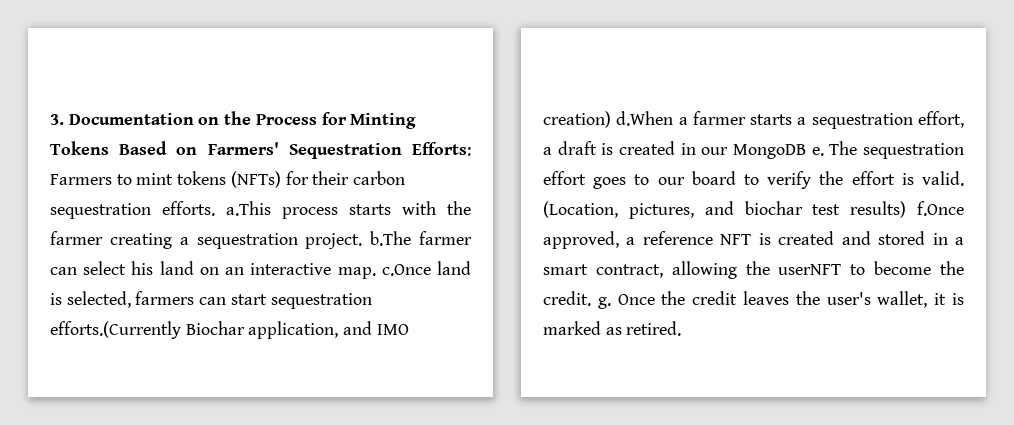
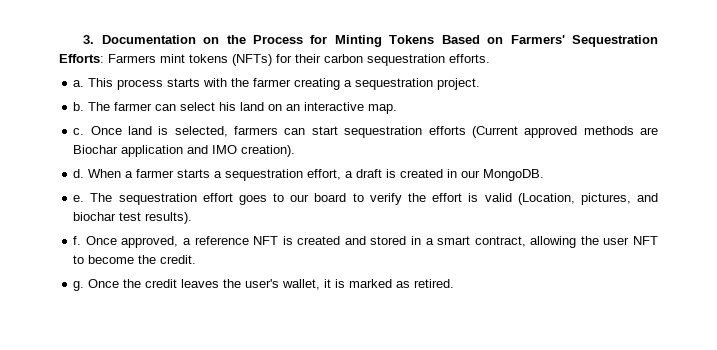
- 3. Documentation on the Process for Minting Tokens Based on Farmers' Sequestration Efforts: Farmers to mint tokens (NFTs) for their carbon sequestration efforts. a.This process starts with the farmer creating a sequestration project. b.The farmer can select his land on an interactive map. c.Once land is selected, farmers can start sequestration efforts.(Currently Biochar application, and IMO creation) d.When a farmer starts a sequestration effort, a draft is created in our MongoDB e.
+ 3. Documentation on the Process for Minting Tokens Based on Farmers' Sequestration Efforts: Farmers mint tokens (NFTs) for their carbon sequestration efforts.
+ a. This process starts with the farmer creating a sequestration project.
+ b. The farmer can select his land on an interactive map.
+ c. Once land is selected, farmers can start sequestration efforts (Current approved methods are Biochar application and IMO creation).
+ d. When a farmer starts a sequestration effort, a draft is created in our MongoDB.
+ e.
- The sequestration effort goes to our board to verify the effort is valid. (Location, pictures, and biochar test results) f.Once approved, a reference NFT is created and stored in a smart contract, allowing the userNFT to become the credit. g.
+ The sequestration effort goes to our board to verify the effort is valid (Location, pictures, and biochar test results).
+ f. Once approved, a reference NFT is created and stored in a smart contract, allowing the user NFT to become the credit.
+ g.

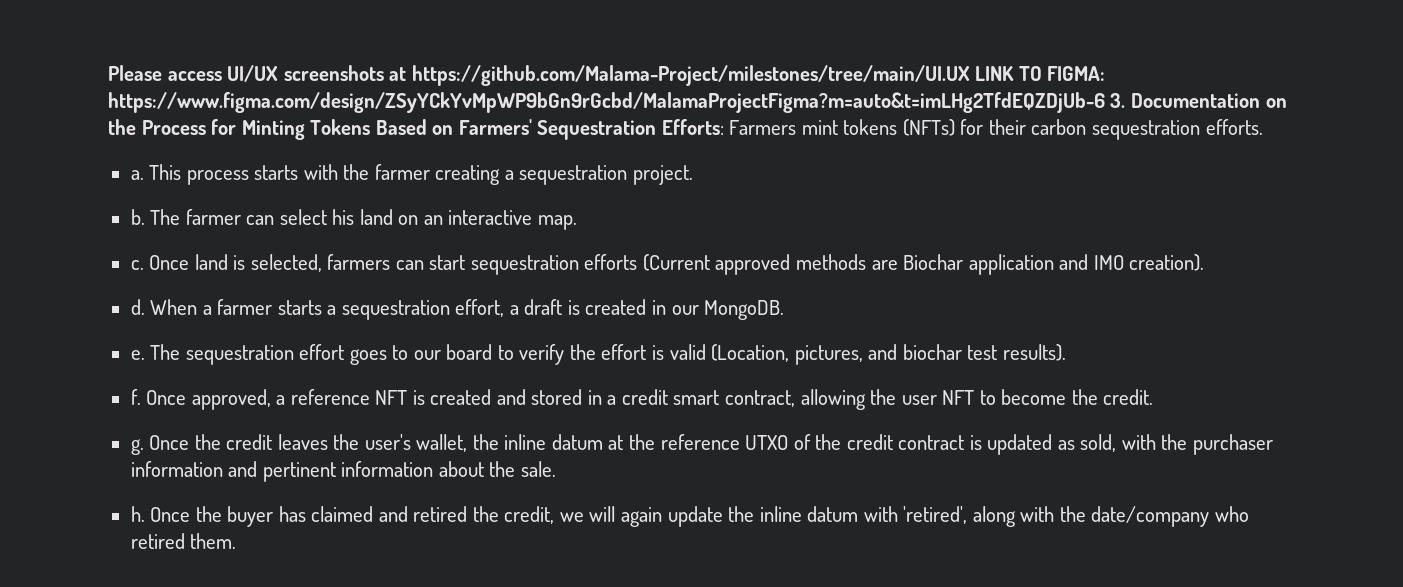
- 3. Documentation on the Process for Minting Tokens Based on Farmers' Sequestration Efforts: Farmers mint tokens (NFTs) for their carbon sequestration efforts.
+ Please access UI/UX screenshots at https://github.com/Malama-Project/milestones/tree/main/UI.UX LINK TO FIGMA: https://www.figma.com/design/ZSyYCkYvMpWP9bGn9rGcbd/MalamaProjectFigma?m=auto&t=imLHg2TfdEQZDjUb-6 3. Documentation on the Process for Minting Tokens Based on Farmers' Sequestration Efforts: Farmers mint tokens (NFTs) for their carbon sequestration efforts.
- Once approved, a reference NFT is created and stored in a smart contract, allowing the user NFT to become the credit.
+ Once approved, a reference NFT is created and stored in a credit smart contract, allowing the user NFT to become the credit.
- Once the credit leaves the user's wallet, it is marked as retired.
+ Once the credit leaves the user's wallet, the inline datum at the reference UTXO of the credit contract is updated as sold, with the purchaser information and pertinent information about the sale.
+ h. Once the buyer has claimed and retired the credit, we will again update the inline datum with 'retired', along with the date/company who retired them.

